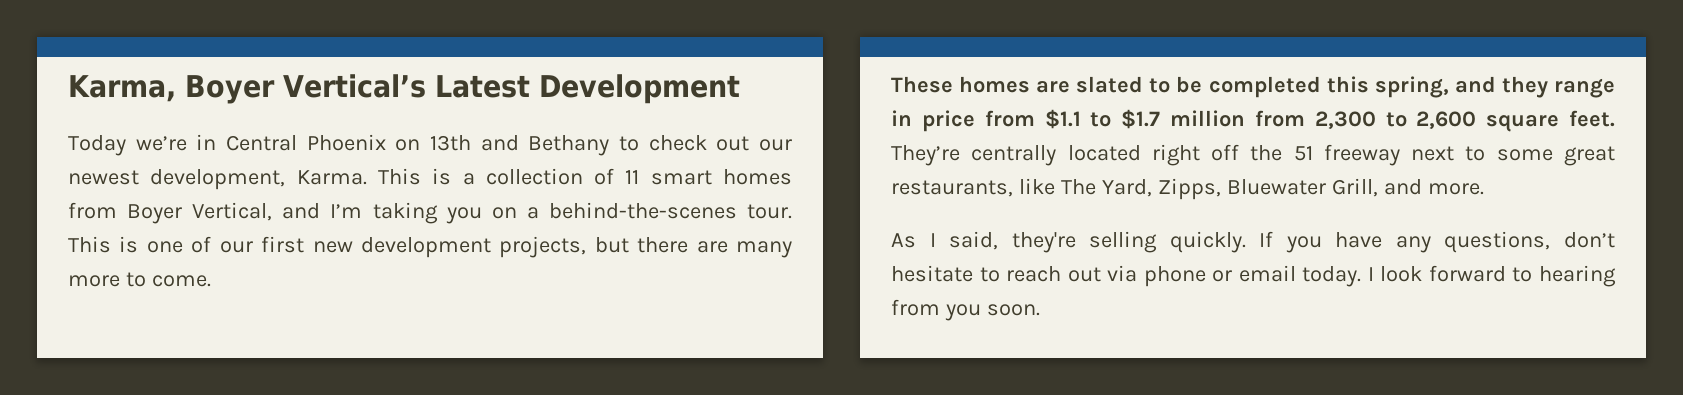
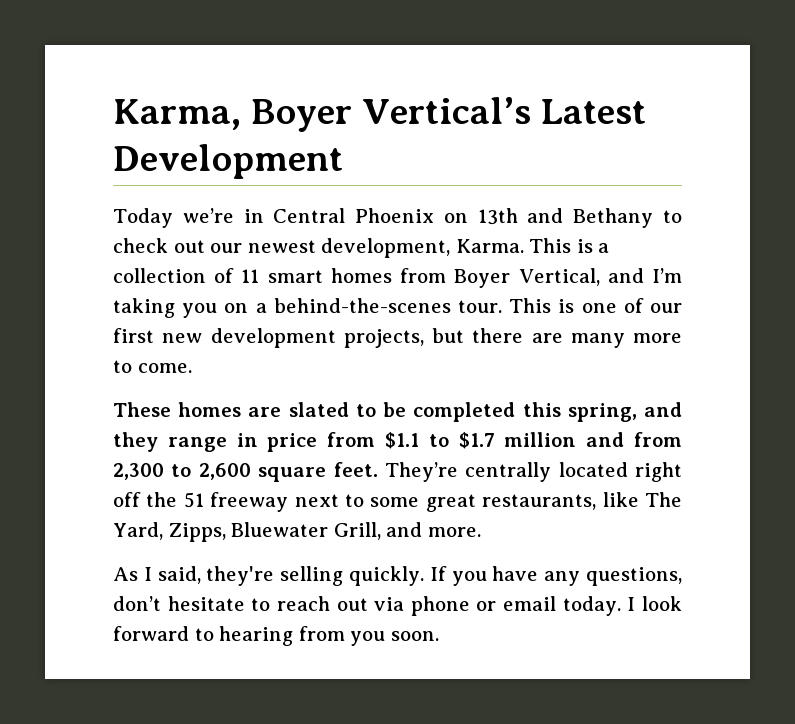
- These homes are slated to be completed this spring, and they range in price from $1.1 to $1.7 million from 2,300 to 2,600 square feet.
+ These homes are slated to be completed this spring, and they range in price from $1.1 to $1.7 million and from 2,300 to 2,600 square feet.

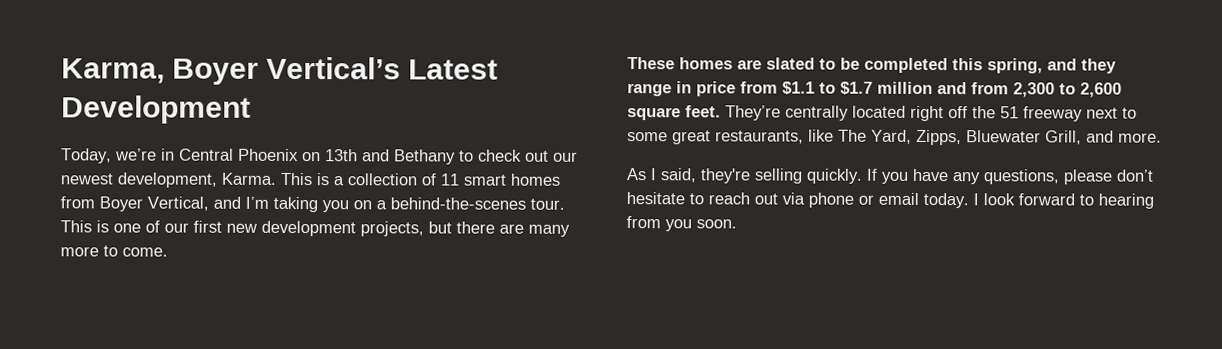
- Today we’re in Central Phoenix on 13th and Bethany to check out our newest development, Karma.
+ Today, we’re in Central Phoenix on 13th and Bethany to check out our newest development, Karma.
- If you have any questions, don’t hesitate to reach out via phone or email today.
+ If you have any questions, please don’t hesitate to reach out via phone or email today.

